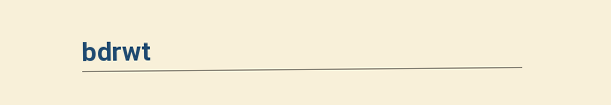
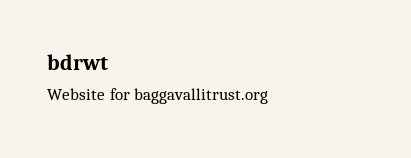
+ Website for baggavallitrust.org

